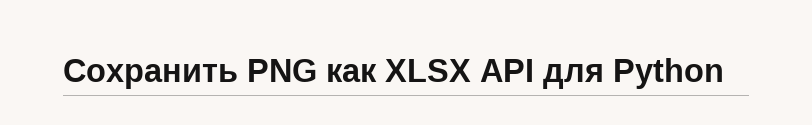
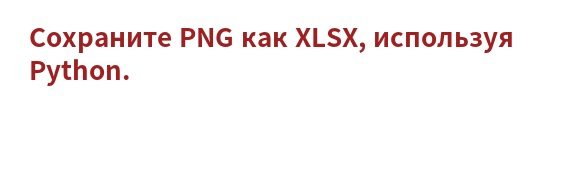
- Сохранить PNG как XLSX API для Python
+ Сохраните PNG как XLSX, используя Python.

